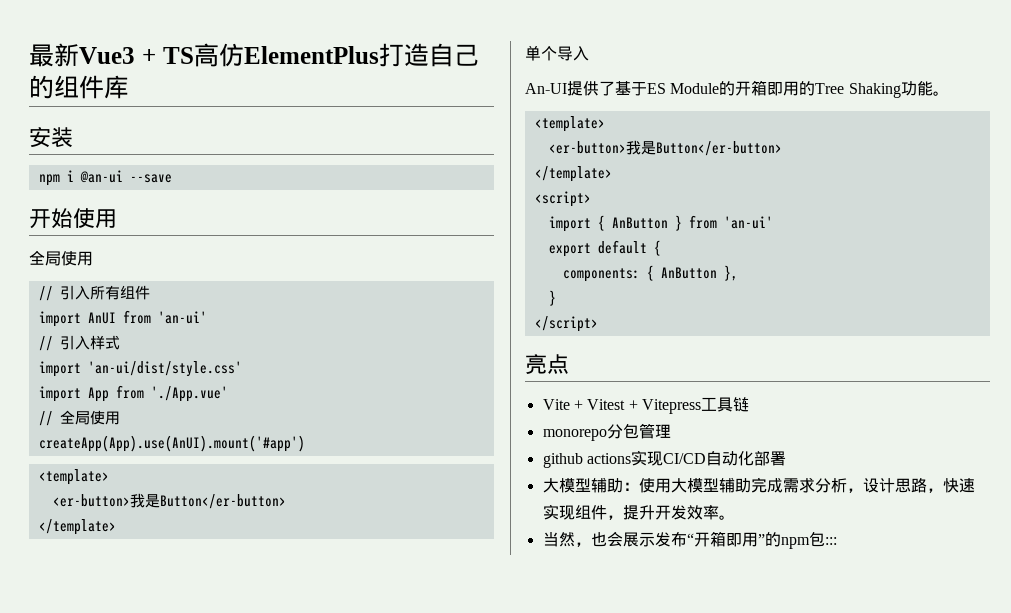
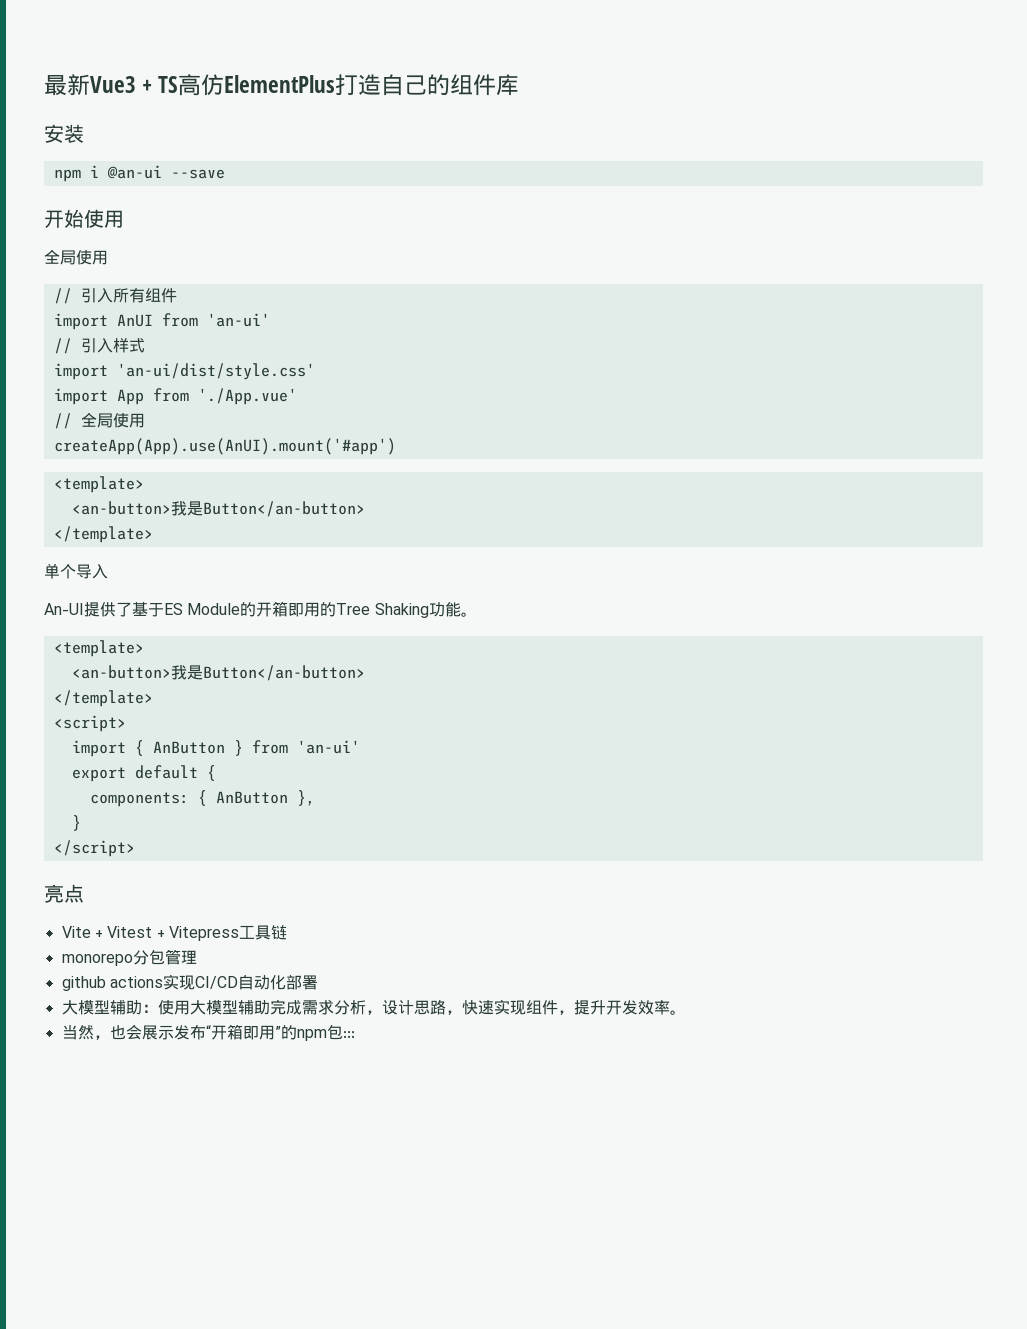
  createApp(App).use(AnUI).mount('#app')
  <template>
- <er-button>我是Button</er-button>
+ <an-button>我是Button</an-button>
  An-UI提供了基于ES Module的开箱即用的Tree Shaking功能。
  <template>
- <er-button>我是Button</er-button>
+ <an-button>我是Button</an-button>

